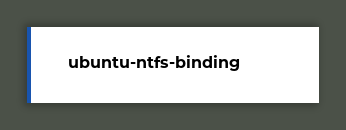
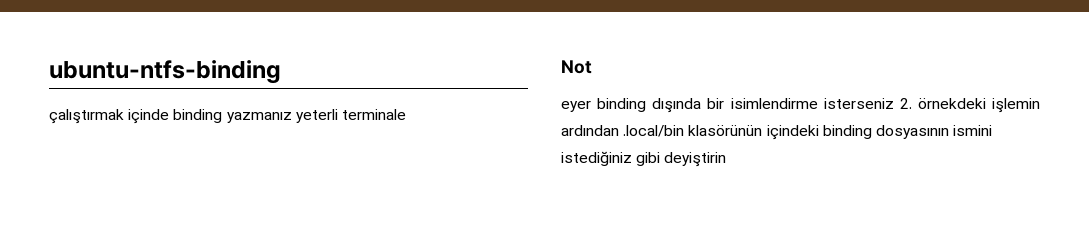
+ çalıştırmak içinde binding yazmanız yeterli terminale
+ Not
+ eyer binding dışında bir isimlendirme isterseniz 2. örnekdeki işlemin ardından .local/bin klasörünün içindeki binding dosyasının ismini istediğiniz gibi deyiştirin

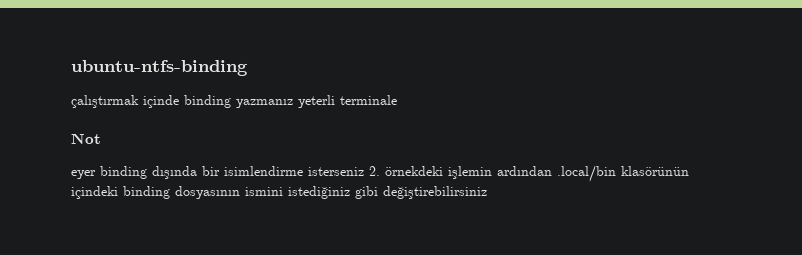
- eyer binding dışında bir isimlendirme isterseniz 2. örnekdeki işlemin ardından .local/bin klasörünün içindeki binding dosyasının ismini istediğiniz gibi deyiştirin
+ eyer binding dışında bir isimlendirme isterseniz 2. örnekdeki işlemin ardından .local/bin klasörünün içindeki binding dosyasının ismini istediğiniz gibi değiştirebilirsiniz

